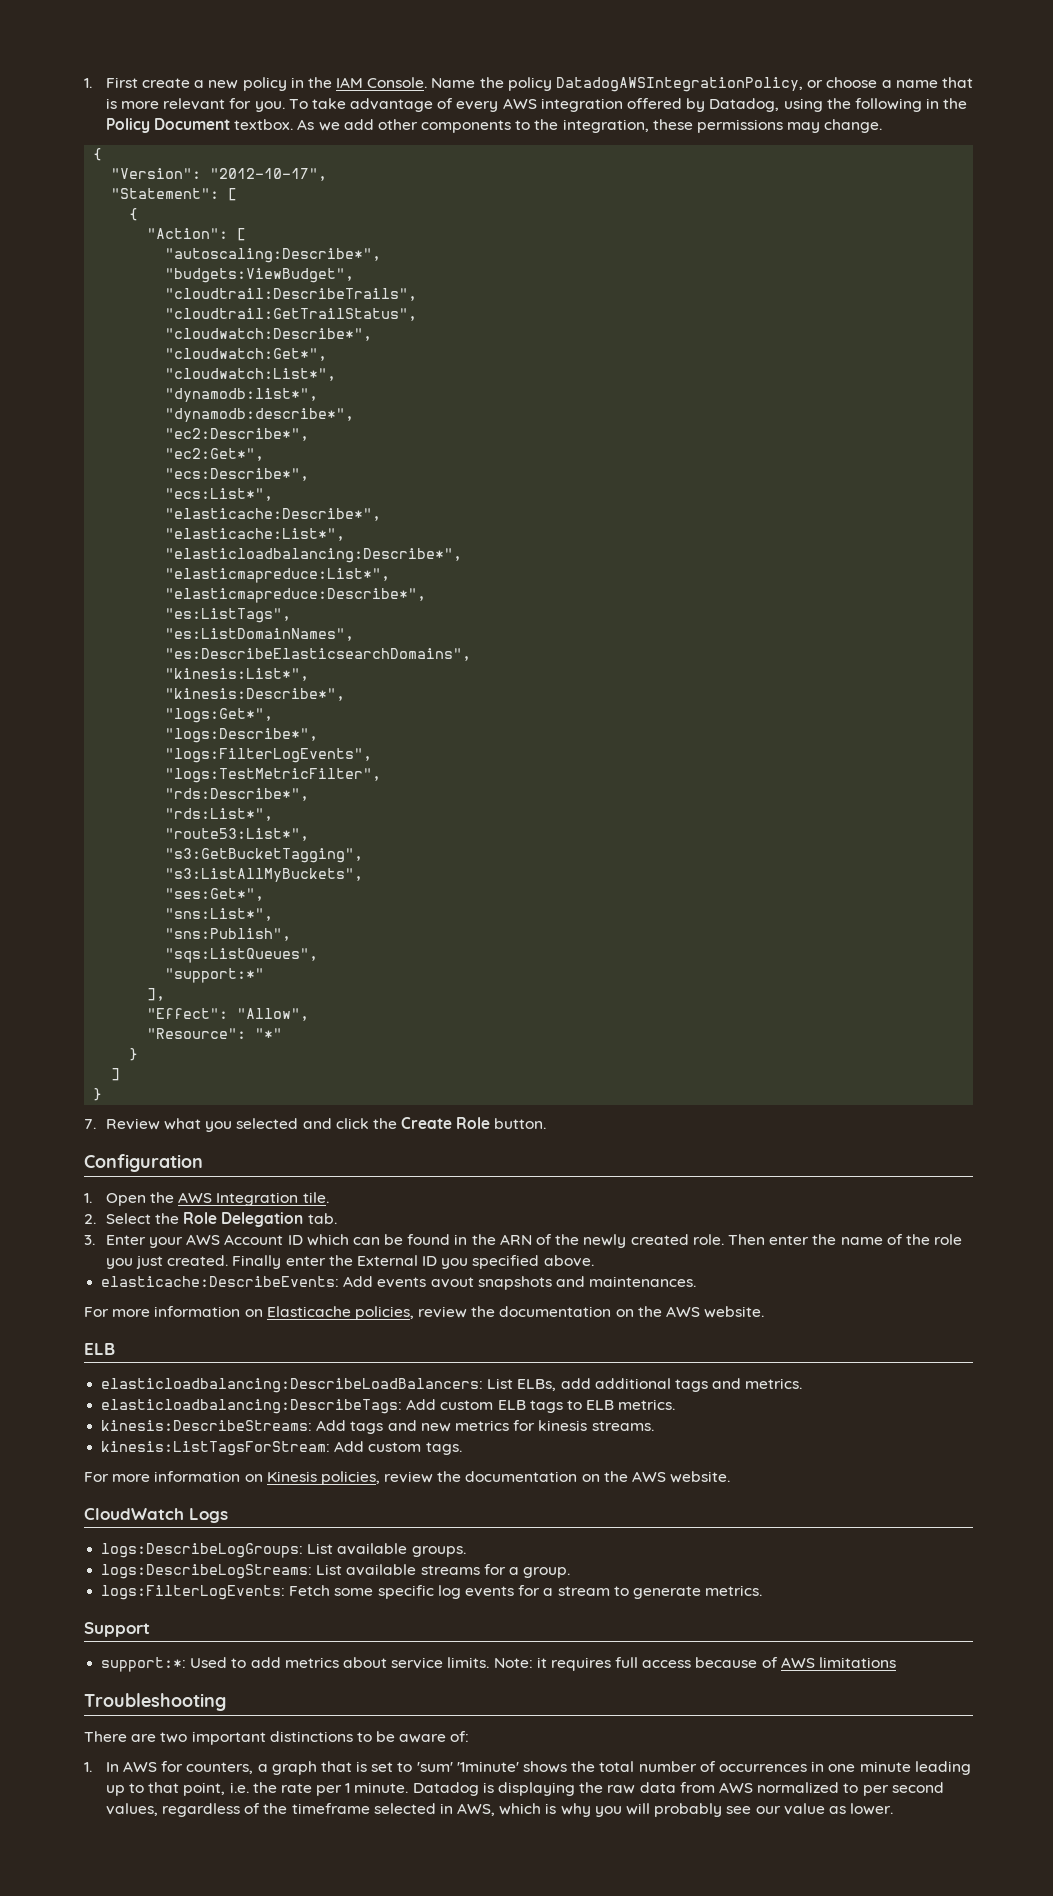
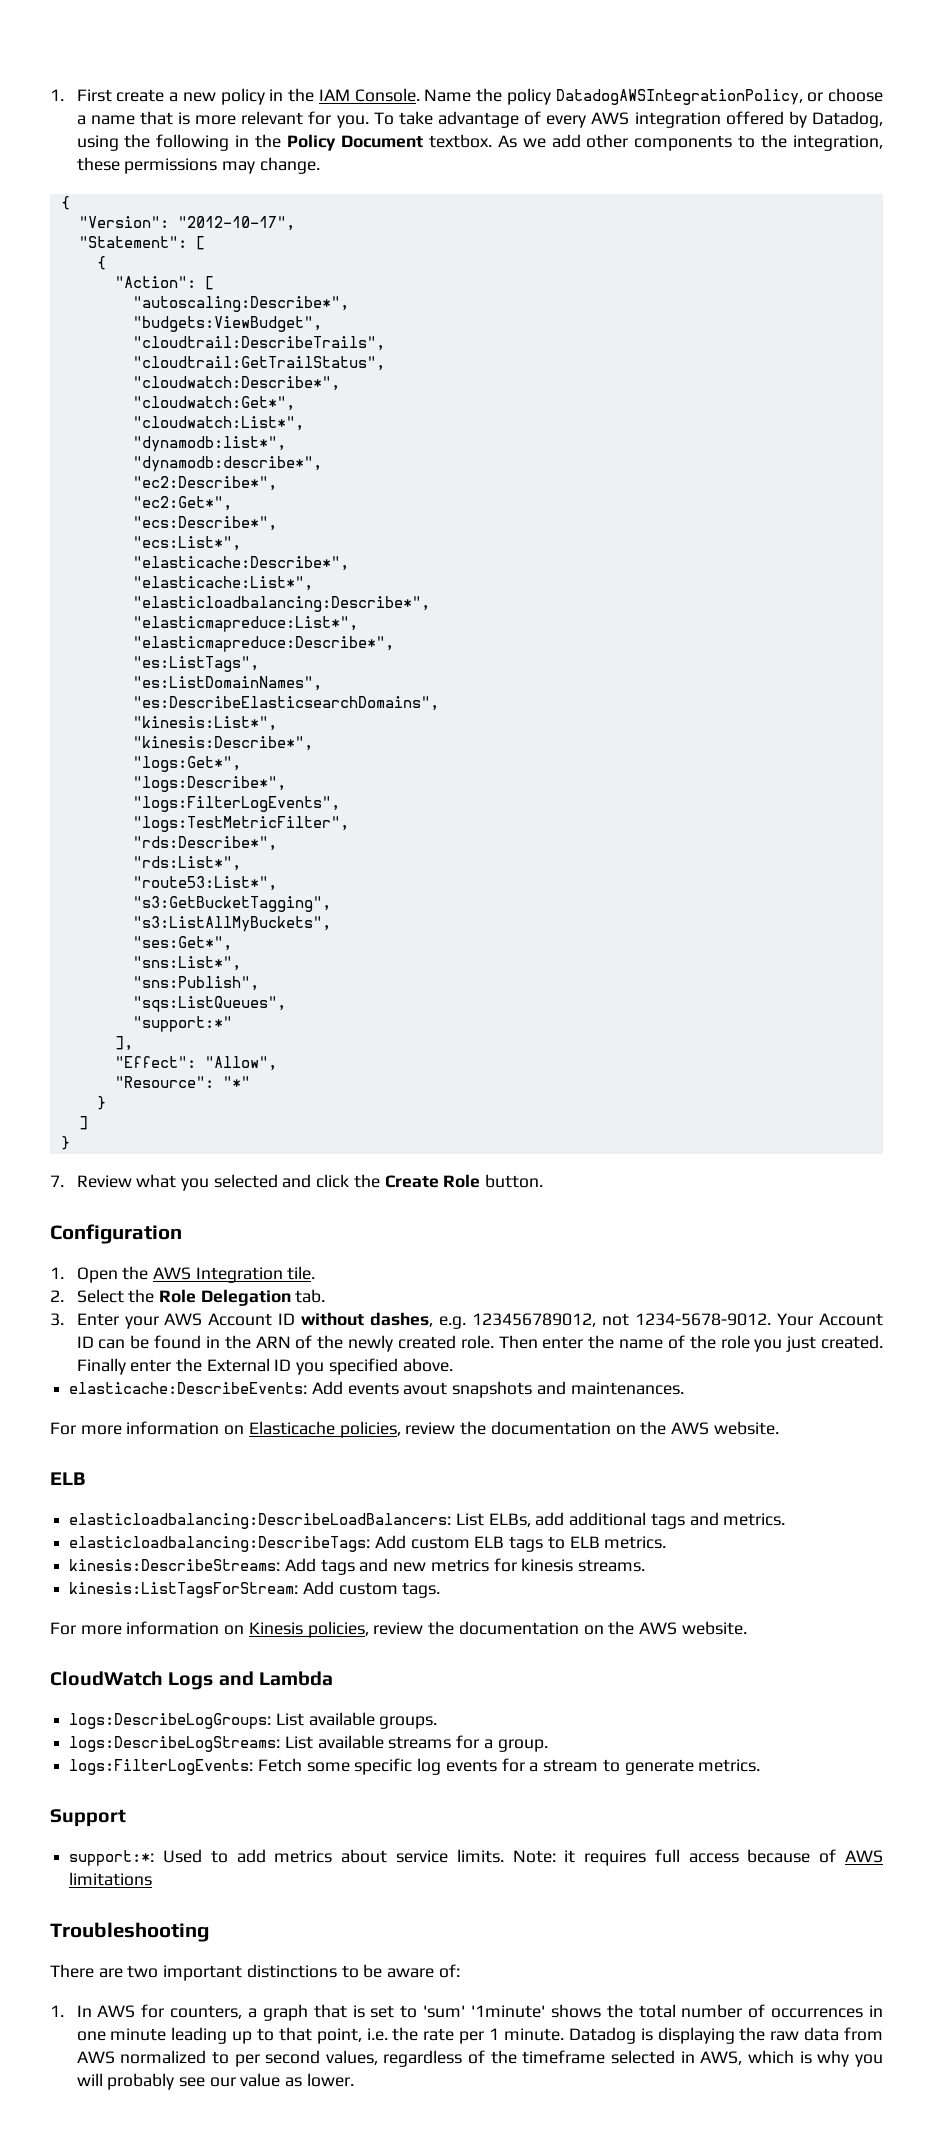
- 3. Enter your AWS Account ID which can be found in the ARN of the newly created role.
+ 3. Enter your AWS Account ID without dashes, e.g. 123456789012, not 1234-5678-9012. Your Account ID can be found in the ARN of the newly created role.
- CloudWatch Logs
+ CloudWatch Logs and Lambda

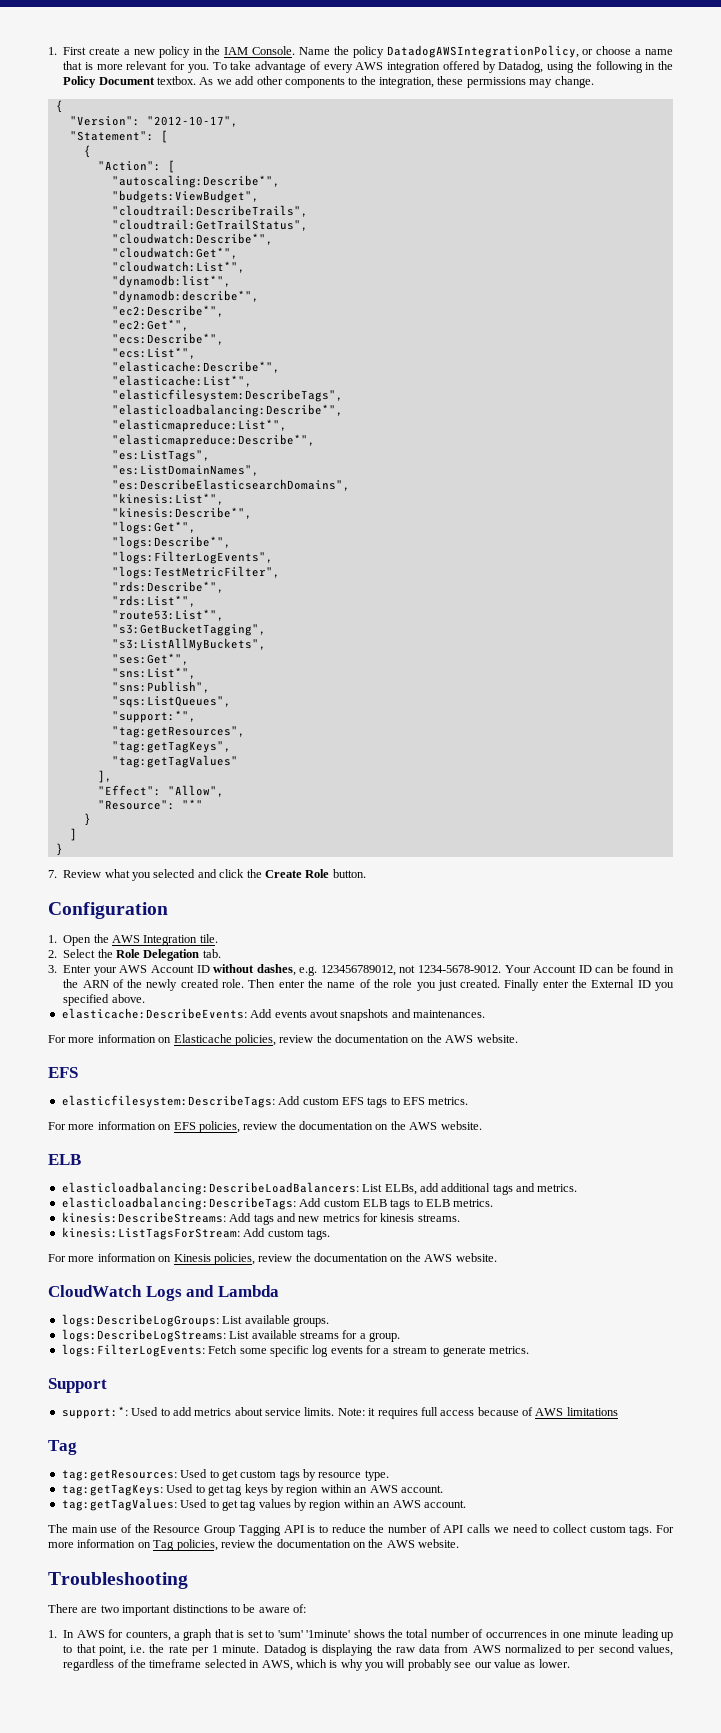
+ "elasticfilesystem:DescribeTags",
- "support:*"
+ "support:*",
+ "tag:getResources",
+ "tag:getTagKeys",
+ "tag:getTagValues"
  For more information on Elasticache policies, review the documentation on the AWS website.
+ EFS
+ elasticfilesystem:DescribeTags: Add custom EFS tags to EFS metrics.
+ For more information on EFS policies, review the documentation on the AWS website.
  Note: it requires full access because of AWS limitations
+ Tag
+ tag:getResources: Used to get custom tags by resource type.
+ tag:getTagKeys: Used to get tag keys by region within an AWS account.
+ tag:getTagValues: Used to get tag values by region within an AWS account.
+ The main use of the Resource Group Tagging API is to reduce the number of API calls we need to collect custom tags. For more information on Tag policies, review the documentation on the AWS website.

